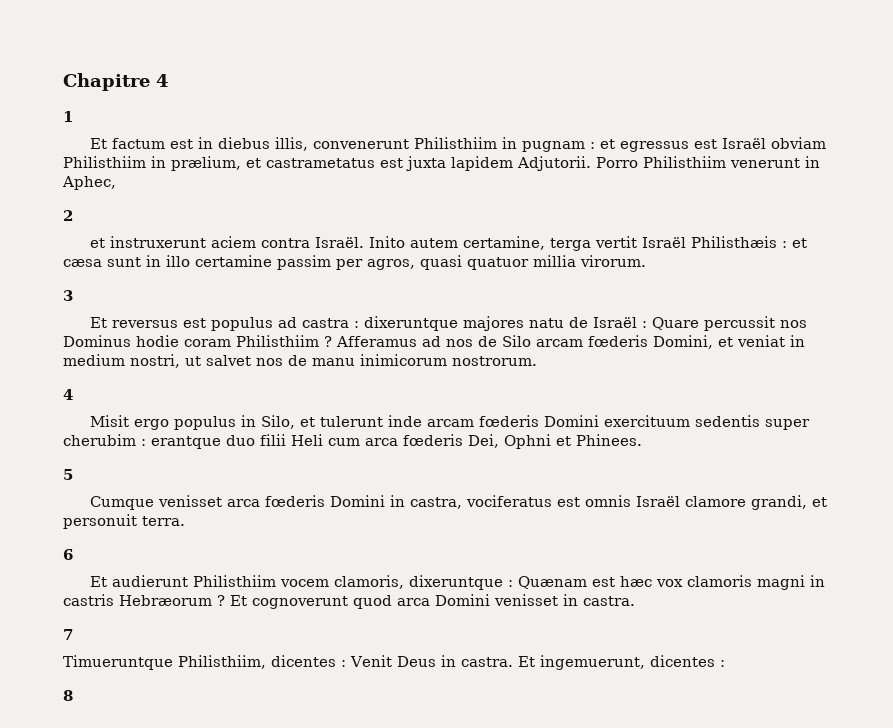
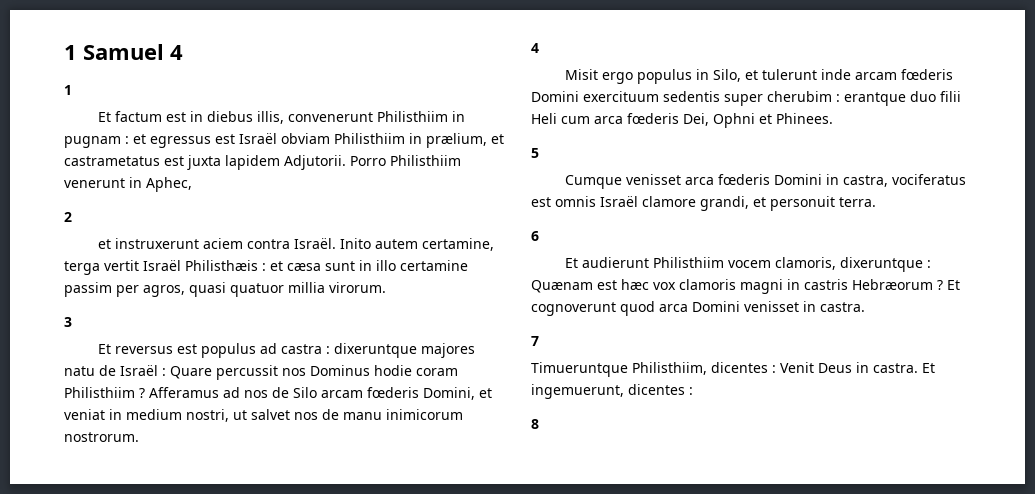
- Chapitre 4
+ 1 Samuel 4

